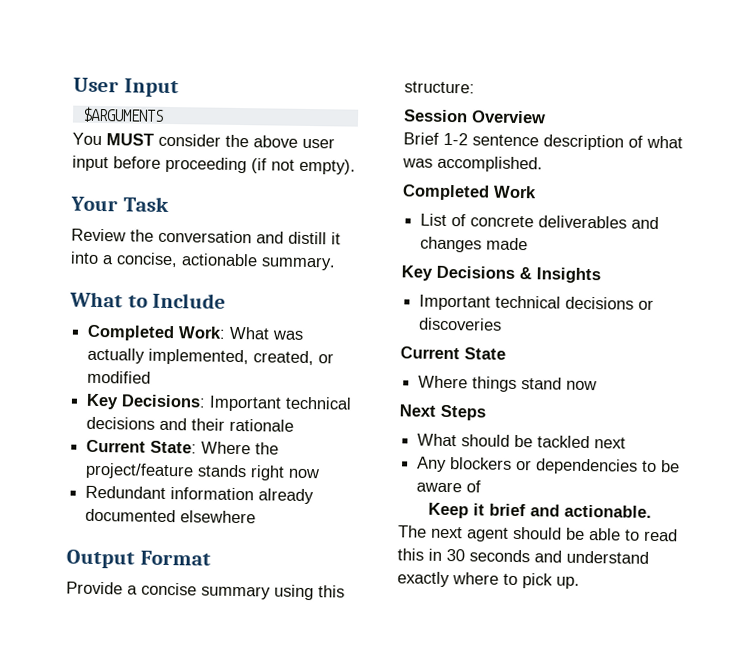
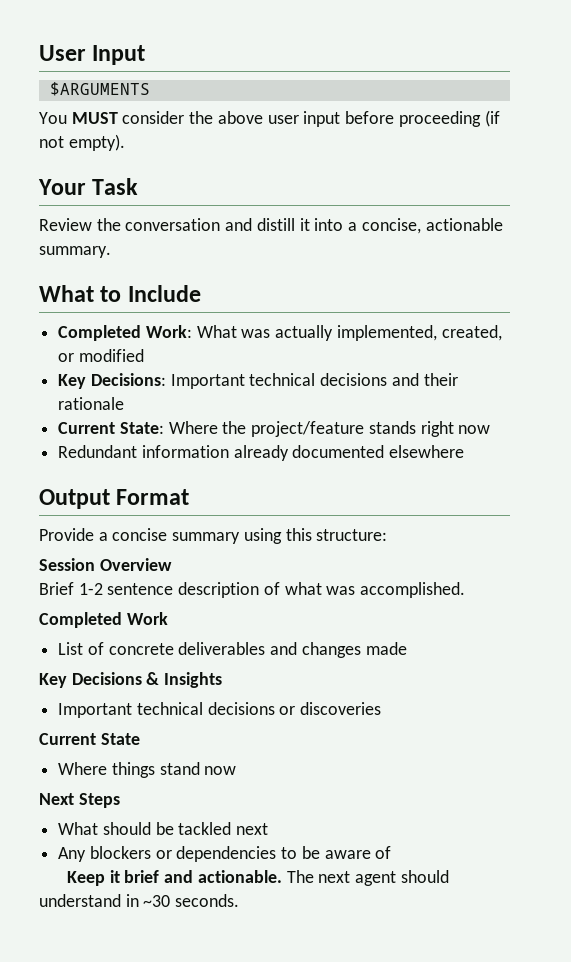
- The next agent should be able to read this in 30 seconds and understand exactly where to pick up.
+ The next agent should understand in ~30 seconds.

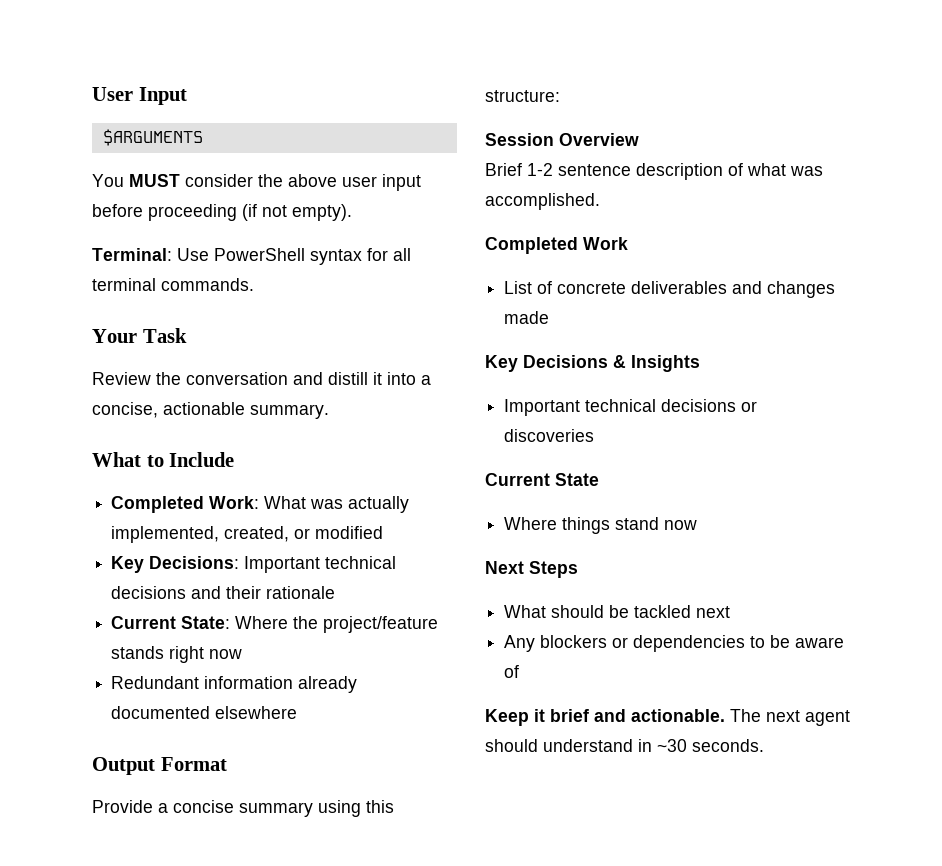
+ Terminal: Use PowerShell syntax for all terminal commands.

